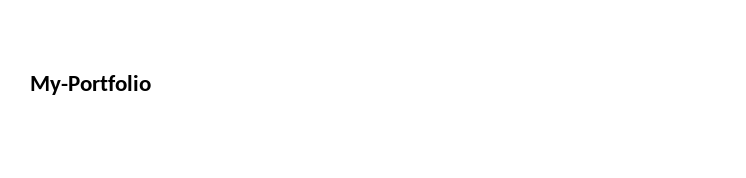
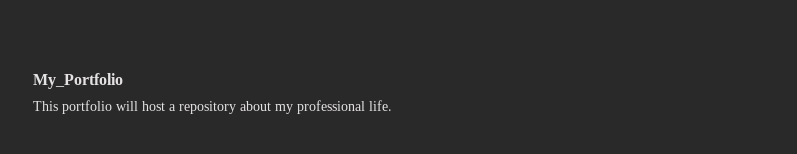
- My-Portfolio
+ My_Portfolio
+ This portfolio will host a repository about my professional life.

